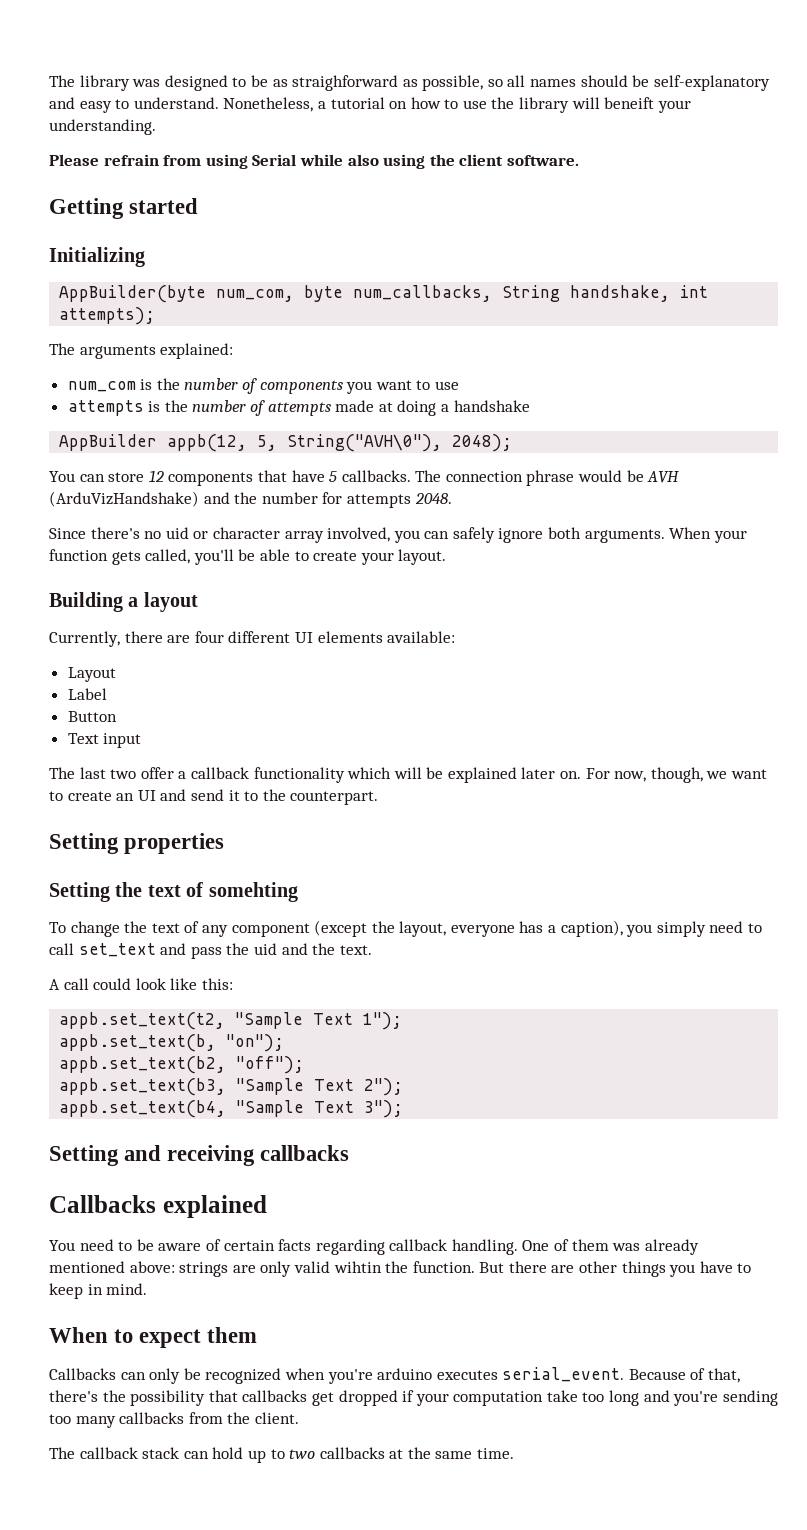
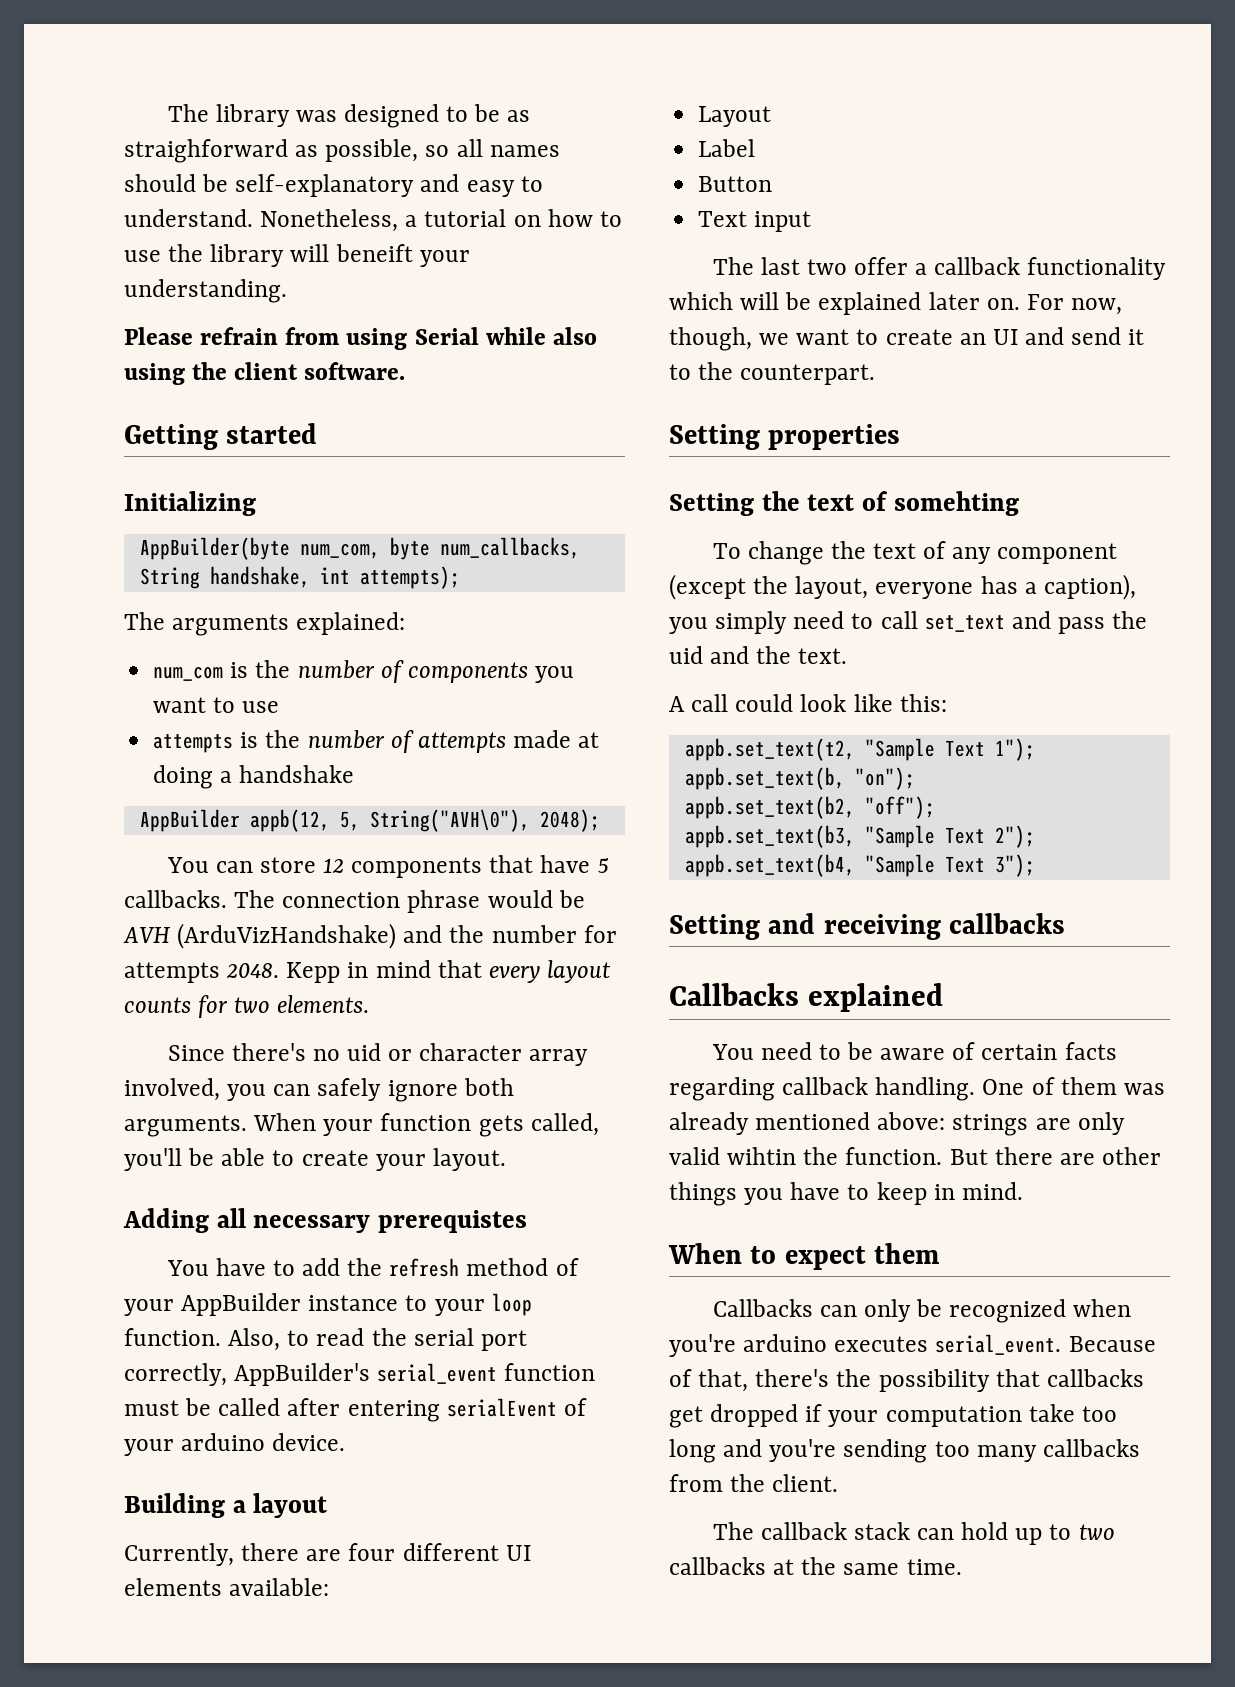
+ Kepp in mind that every layout counts for two elements.
+ Adding all necessary prerequistes
+ You have to add the refresh method of your AppBuilder instance to your loop function. Also, to read the serial port correctly, AppBuilder's serial_event function must be called after entering serialEvent of your arduino device.

